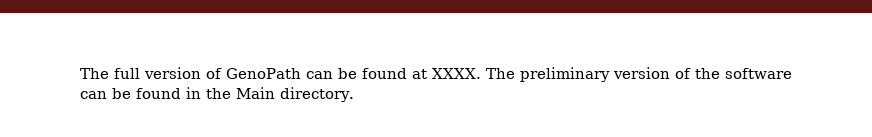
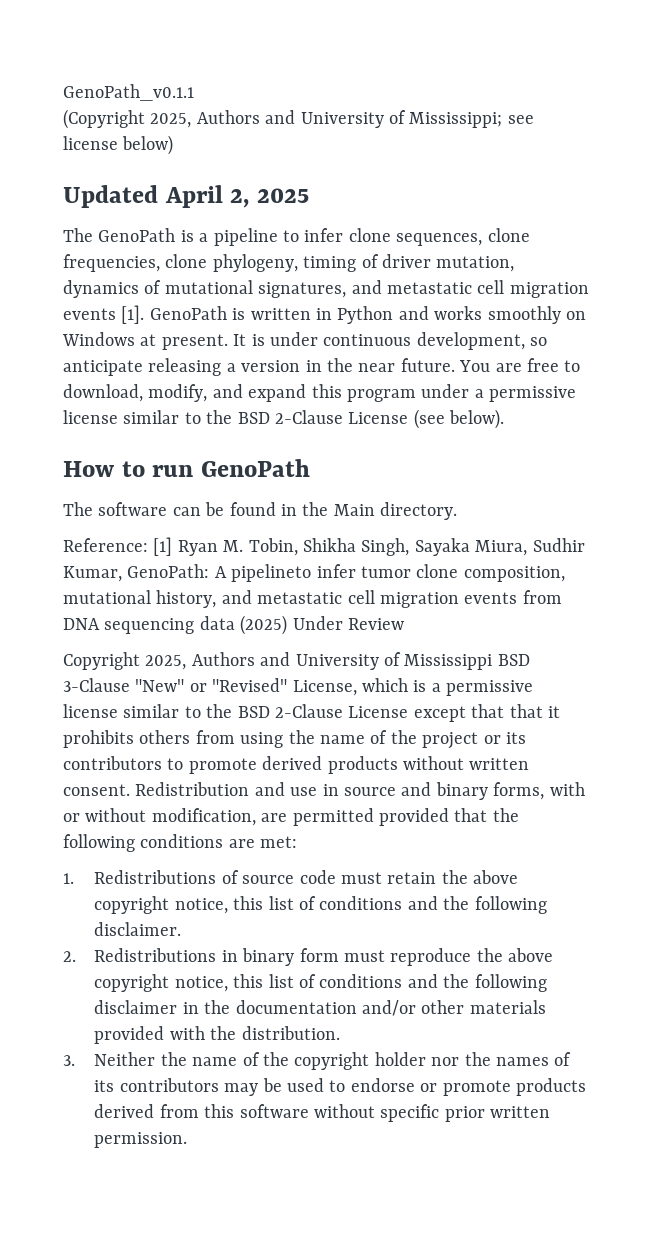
- The full version of GenoPath can be found at XXXX. The preliminary version of the software can be found in the Main directory.
+ GenoPath_v0.1.1
+ (Copyright 2025, Authors and University of Mississippi; see license below)
+ Updated April 2, 2025
+ The GenoPath is a pipeline to infer clone sequences, clone frequencies, clone phylogeny, timing of driver mutation, dynamics of mutational signatures, and metastatic cell migration events [1]. GenoPath is written in Python and works smoothly on Windows at present. It is under continuous development, so anticipate releasing a version in the near future. You are free to download, modify, and expand this program under a permissive license similar to the BSD 2-Clause License (see below).
+ How to run GenoPath
+ The software can be found in the Main directory.
+ Reference: [1] Ryan M. Tobin, Shikha Singh, Sayaka Miura, Sudhir Kumar, GenoPath: A pipelineto infer tumor clone composition, mutational history, and metastatic cell migration events from DNA sequencing data (2025) Under Review
+ Copyright 2025, Authors and University of Mississippi BSD 3-Clause "New" or "Revised" License, which is a permissive license similar to the BSD 2-Clause License except that that it prohibits others from using the name of the project or its contributors to promote derived products without written consent. Redistribution and use in source and binary forms, with or without modification, are permitted provided that the following conditions are met:
+ 1. Redistributions of source code must retain the above copyright notice, this list of conditions and the following disclaimer.
+ 2. Redistributions in binary form must reproduce the above copyright notice, this list of conditions and the following disclaimer in the documentation and/or other materials provided with the distribution.
+ 3. Neither the name of the copyright holder nor the names of its contributors may be used to endorse or promote products derived from this software without specific prior written permission.

